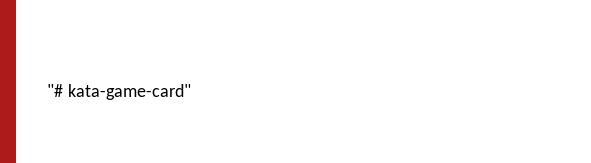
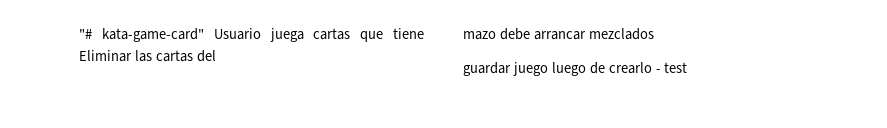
- "# kata-game-card"
+ "# kata-game-card" Usuario juega cartas que tiene Eliminar las cartas del
+ mazo debe arrancar mezclados
+ guardar juego luego de crearlo - test

